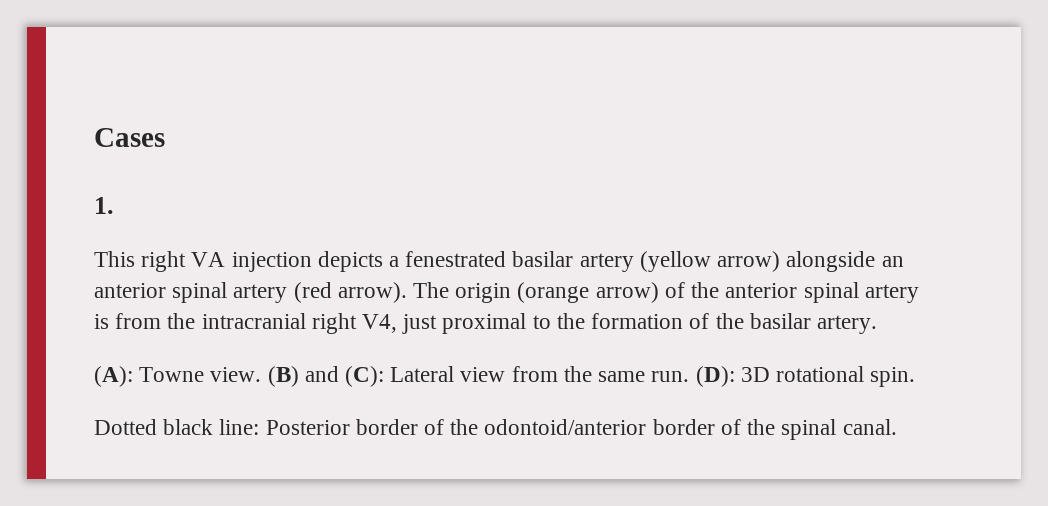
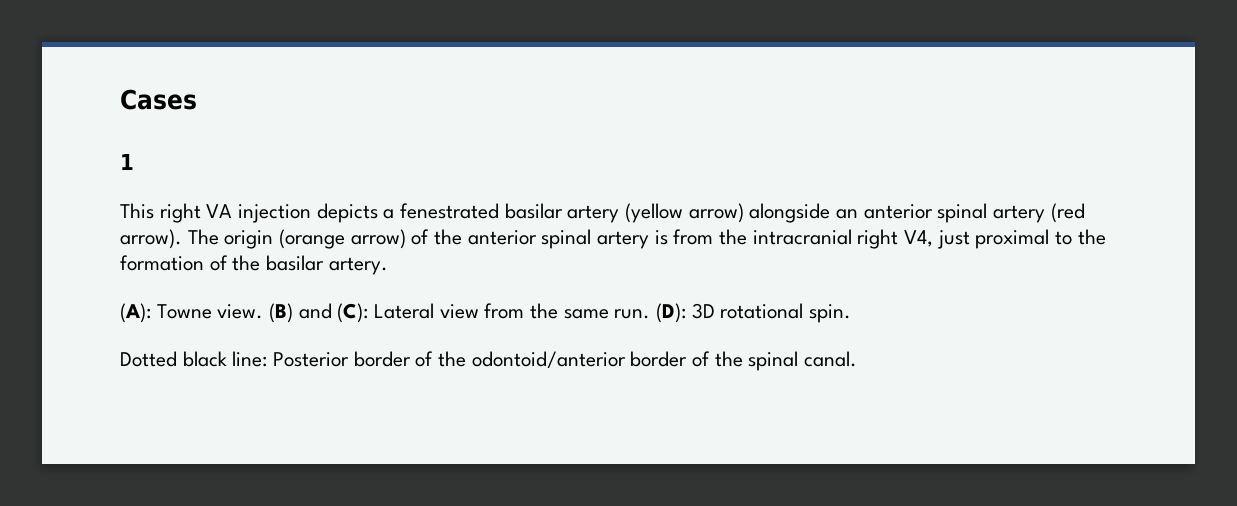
- 1.
+ 1

